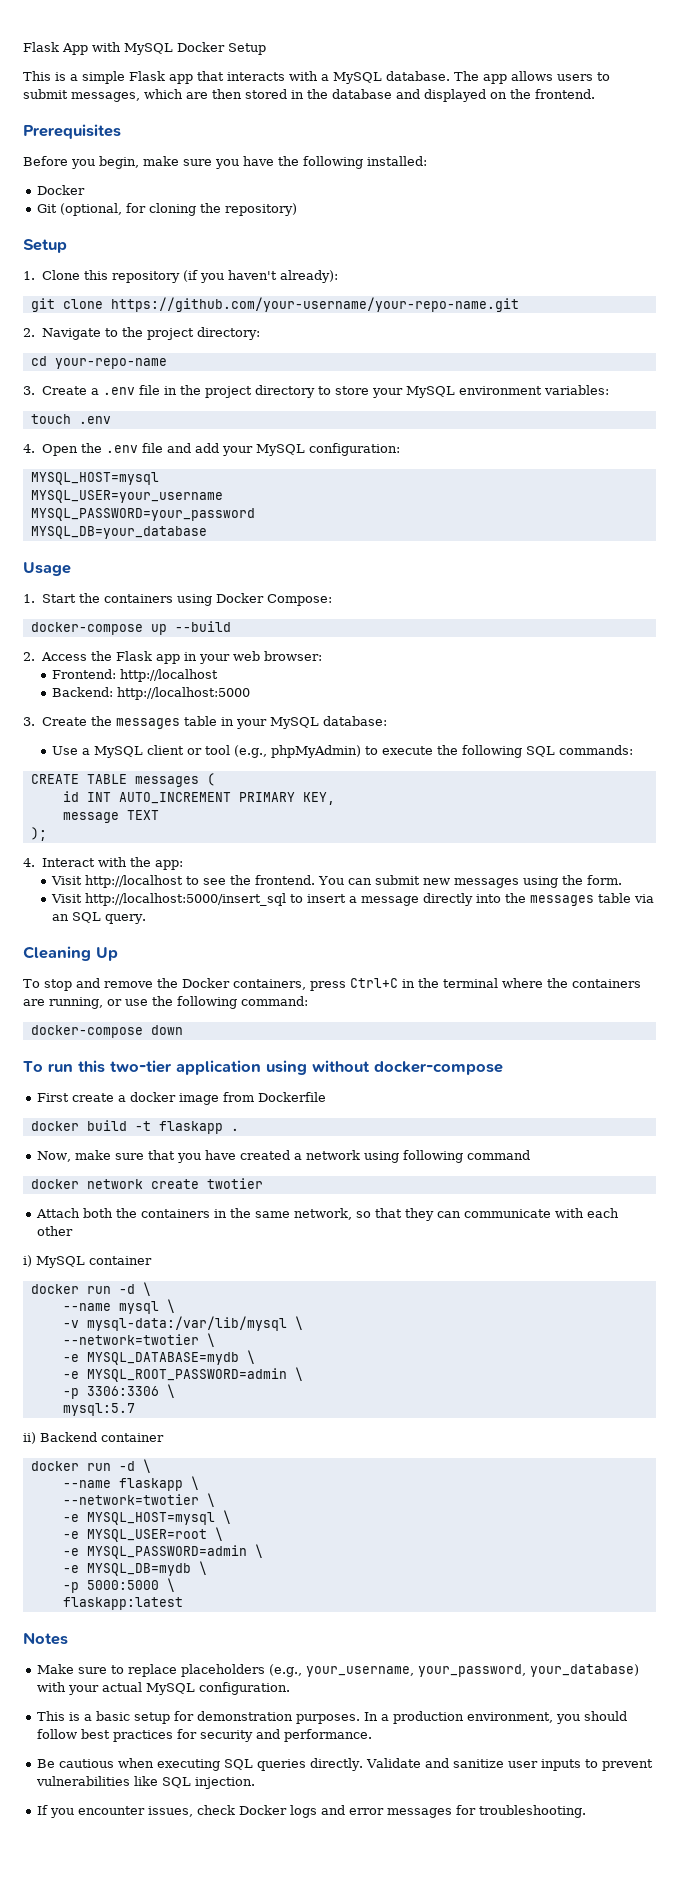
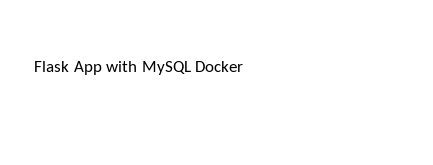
- Flask App with MySQL Docker Setup
- This is a simple Flask app that interacts with a MySQL database. The app allows users to submit messages, which are then stored in the database and displayed on the frontend.
- Prerequisites
- Before you begin, make sure you have the following installed:
- Docker
- Git (optional, for cloning the repository)
- Setup
- 1. Clone this repository (if you haven't already):
- git clone https://github.com/your-username/your-repo-name.git
- 2. Navigate to the project directory:
- cd your-repo-name
- 3. Create a .env file in the project directory to store your MySQL environment variables:
- touch .env
- 4. Open the .env file and add your MySQL configuration:
- MYSQL_HOST=mysql
- MYSQL_USER=your_username
- MYSQL_PASSWORD=your_password
- MYSQL_DB=your_database
- Usage
- 1. Start the containers using Docker Compose:
- docker-compose up --build
- 2. Access the Flask app in your web browser:
- Frontend: http://localhost
- Backend: http://localhost:5000
- 3. Create the messages table in your MySQL database:
- Use a MySQL client or tool (e.g., phpMyAdmin) to execute the following SQL commands:
- CREATE TABLE messages (
- id INT AUTO_INCREMENT PRIMARY KEY,
- message TEXT
- );
- 4. Interact with the app:
- Visit http://localhost to see the frontend. You can submit new messages using the form.
- Visit http://localhost:5000/insert_sql to insert a message directly into the messages table via an SQL query.
- Cleaning Up
- To stop and remove the Docker containers, press Ctrl+C in the terminal where the containers are running, or use the following command:
- docker-compose down
- To run this two-tier application using without docker-compose
- First create a docker image from Dockerfile
- docker build -t flaskapp .
- Now, make sure that you have created a network using following command
- docker network create twotier
- Attach both the containers in the same network, so that they can communicate with each other
- i) MySQL container
- docker run -d \
- --name mysql \
- -v mysql-data:/var/lib/mysql \
- --network=twotier \
- -e MYSQL_DATABASE=mydb \
- -e MYSQL_ROOT_PASSWORD=admin \
- -p 3306:3306 \
- mysql:5.7
- ii) Backend container
- docker run -d \
- --name flaskapp \
- --network=twotier \
- -e MYSQL_HOST=mysql \
- -e MYSQL_USER=root \
- -e MYSQL_PASSWORD=admin \
- -e MYSQL_DB=mydb \
- -p 5000:5000 \
- flaskapp:latest
- Notes
- Make sure to replace placeholders (e.g., your_username, your_password, your_database) with your actual MySQL configuration.
- This is a basic setup for demonstration purposes. In a production environment, you should follow best practices for security and performance.
- Be cautious when executing SQL queries directly. Validate and sanitize user inputs to prevent vulnerabilities like SQL injection.
- If you encounter issues, check Docker logs and error messages for troubleshooting.
+ Flask App with MySQL Docker

